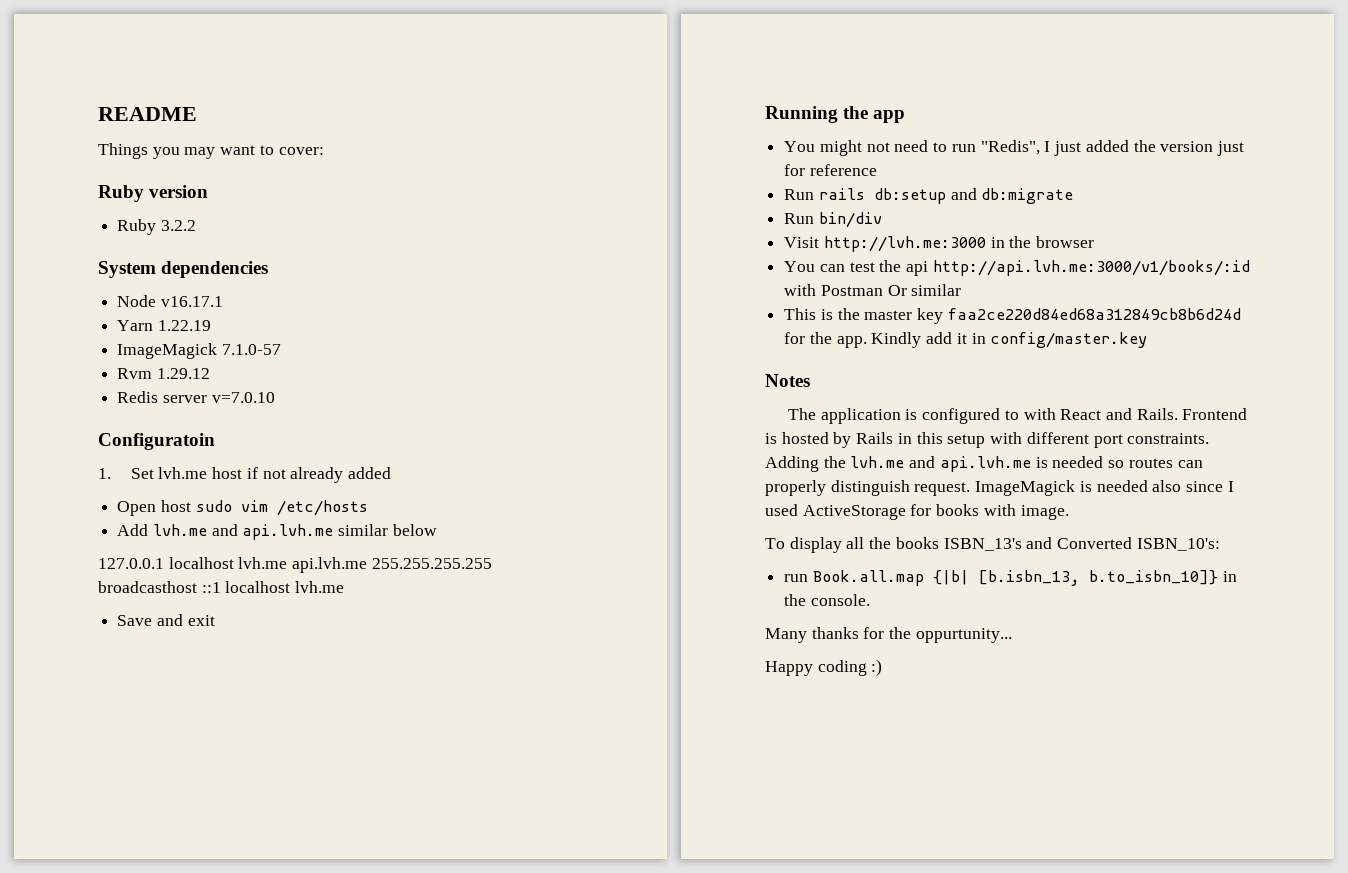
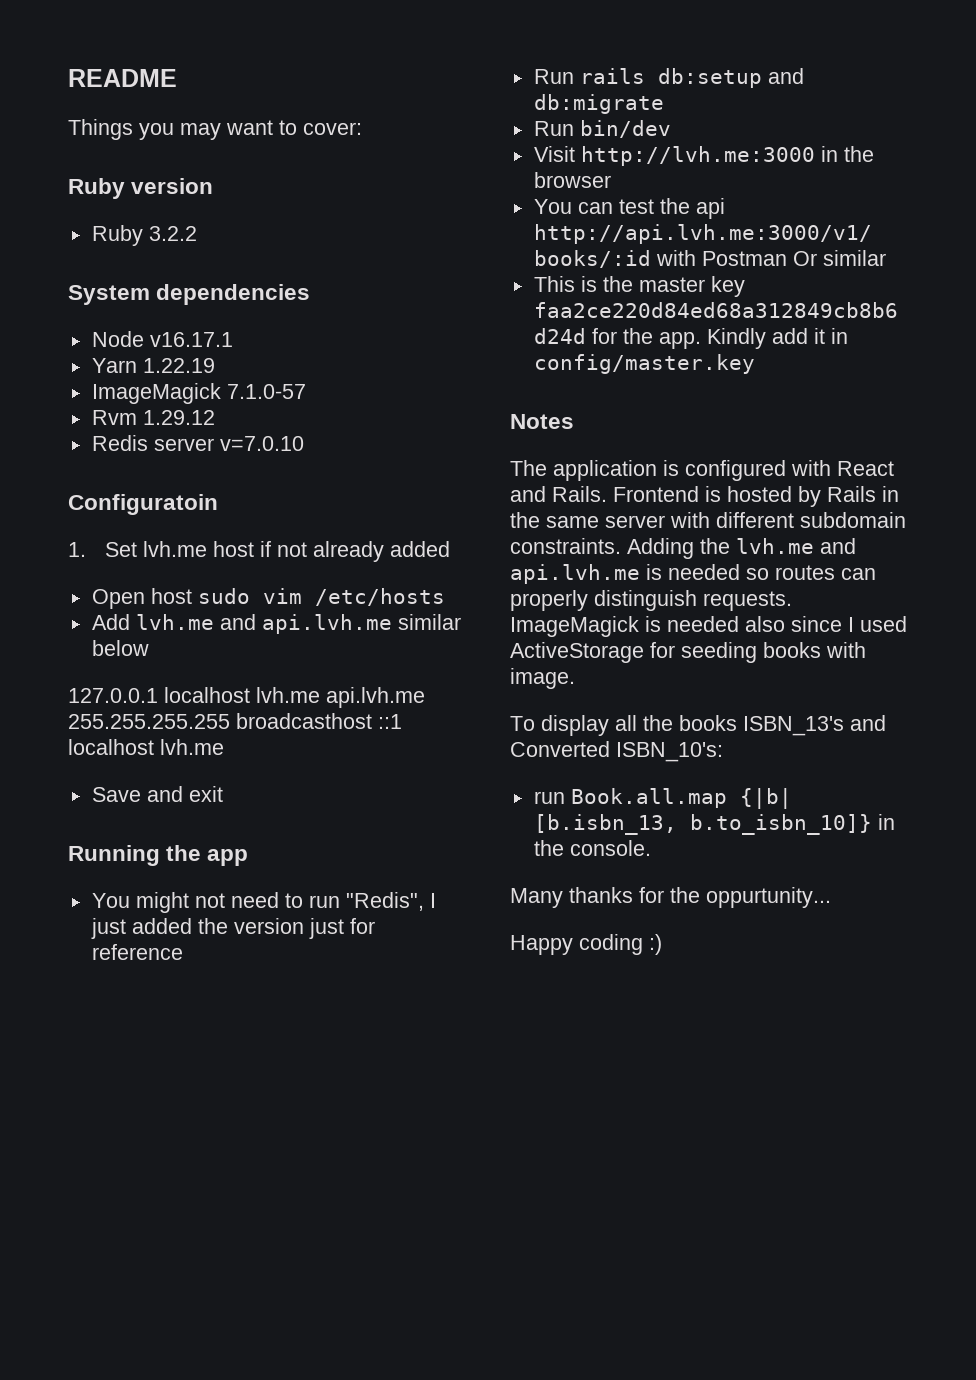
- Run bin/div
+ Run bin/dev
- The application is configured to with React and Rails.
+ The application is configured with React and Rails.
- Frontend is hosted by Rails in this setup with different port constraints.
+ Frontend is hosted by Rails in the same server with different subdomain constraints.
- Adding the lvh.me and api.lvh.me is needed so routes can properly distinguish request.
+ Adding the lvh.me and api.lvh.me is needed so routes can properly distinguish requests.
- ImageMagick is needed also since I used ActiveStorage for books with image.
+ ImageMagick is needed also since I used ActiveStorage for seeding books with image.

